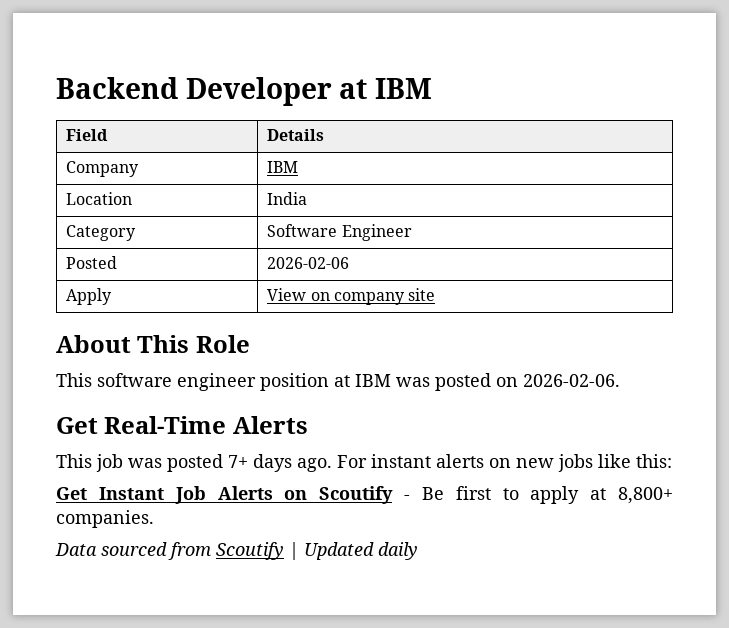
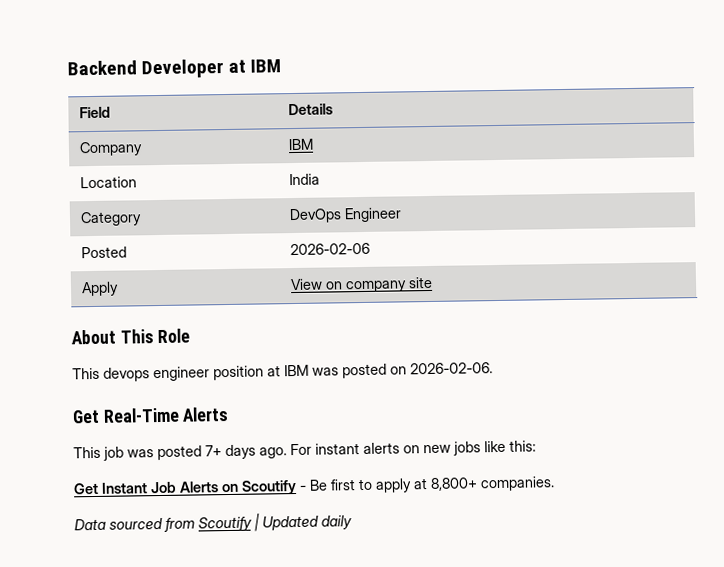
- Category | Software Engineer
+ Category | DevOps Engineer
- This software engineer position at IBM was posted on 2026-02-06.
+ This devops engineer position at IBM was posted on 2026-02-06.

